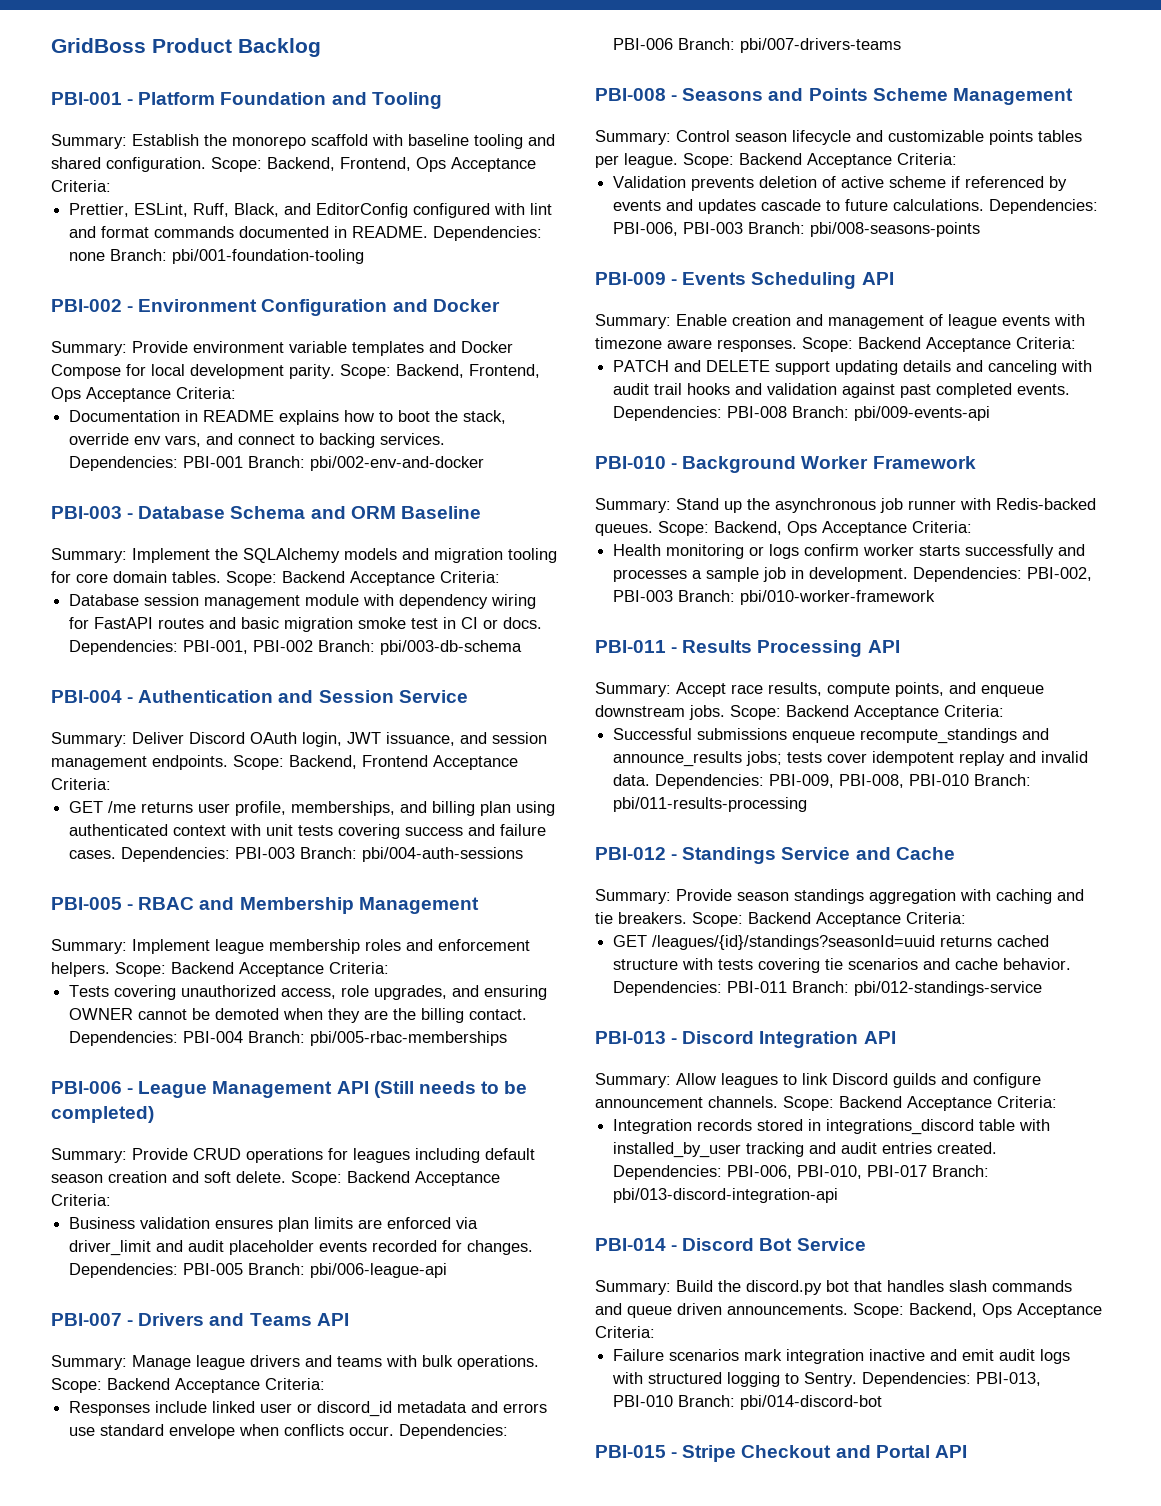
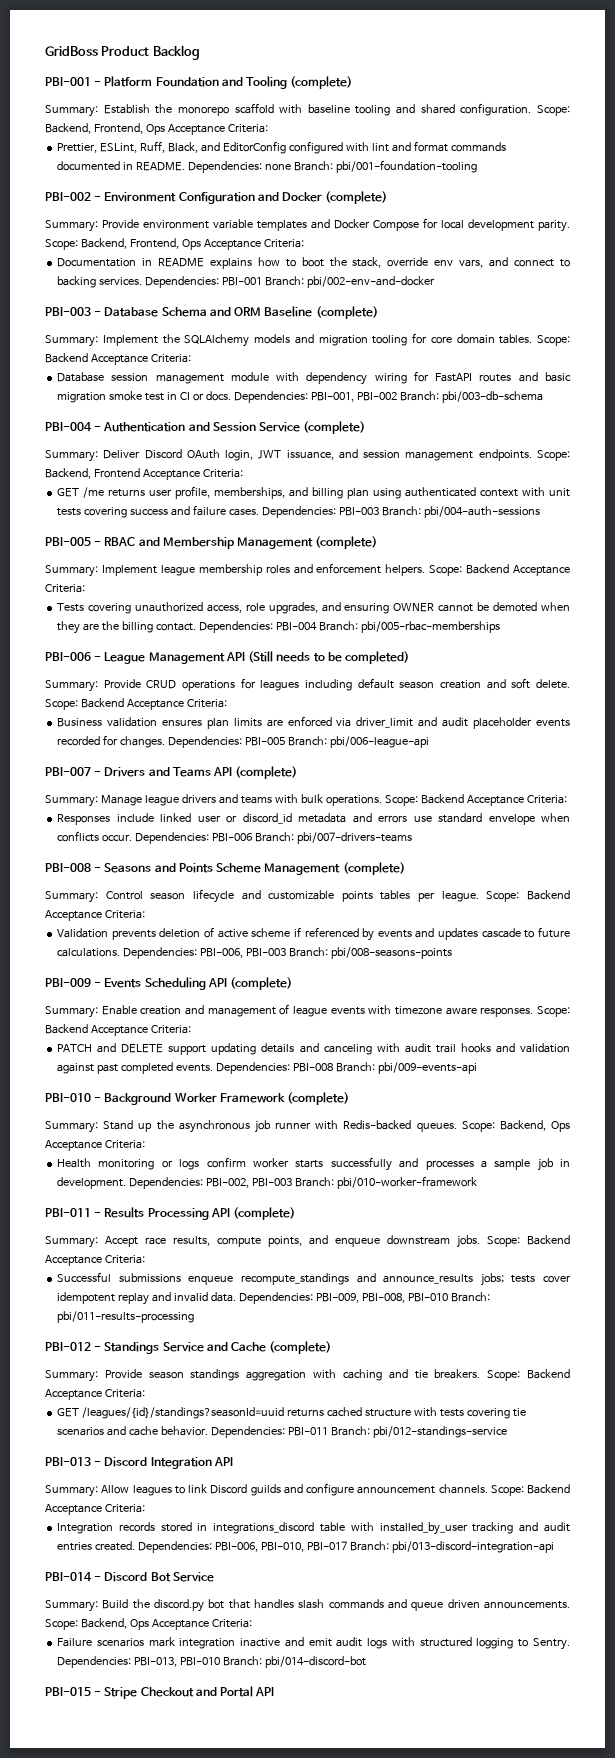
- PBI-001 - Platform Foundation and Tooling
+ PBI-001 - Platform Foundation and Tooling (complete)
- PBI-002 - Environment Configuration and Docker
+ PBI-002 - Environment Configuration and Docker (complete)
- PBI-003 - Database Schema and ORM Baseline
+ PBI-003 - Database Schema and ORM Baseline (complete)
- PBI-004 - Authentication and Session Service
+ PBI-004 - Authentication and Session Service (complete)
- PBI-005 - RBAC and Membership Management
+ PBI-005 - RBAC and Membership Management (complete)
- PBI-007 - Drivers and Teams API
+ PBI-007 - Drivers and Teams API (complete)
- PBI-008 - Seasons and Points Scheme Management
+ PBI-008 - Seasons and Points Scheme Management (complete)
- PBI-009 - Events Scheduling API
+ PBI-009 - Events Scheduling API (complete)
- PBI-010 - Background Worker Framework
+ PBI-010 - Background Worker Framework (complete)
- PBI-011 - Results Processing API
+ PBI-011 - Results Processing API (complete)
- PBI-012 - Standings Service and Cache
+ PBI-012 - Standings Service and Cache (complete)

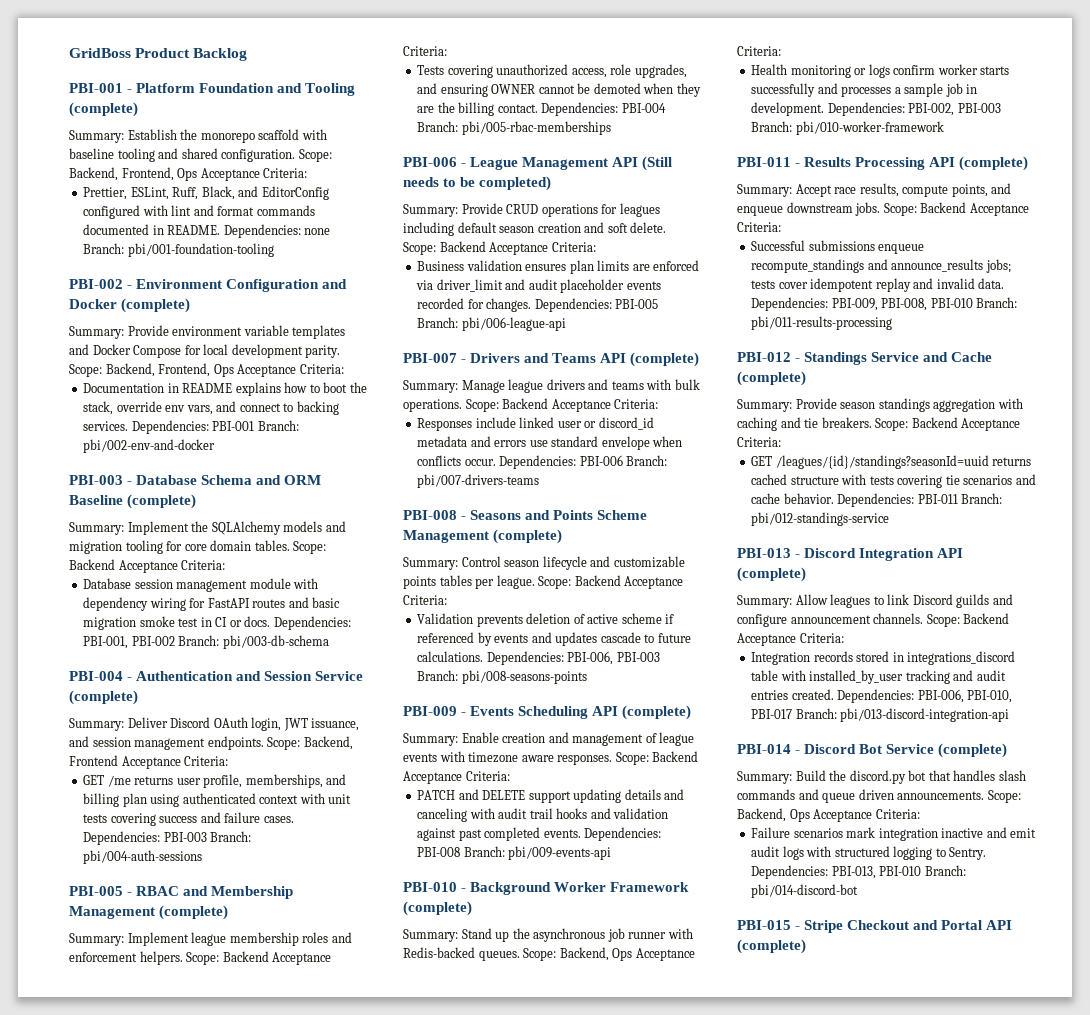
- PBI-013 - Discord Integration API
+ PBI-013 - Discord Integration API (complete)
- PBI-014 - Discord Bot Service
+ PBI-014 - Discord Bot Service (complete)
- PBI-015 - Stripe Checkout and Portal API
+ PBI-015 - Stripe Checkout and Portal API (complete)

